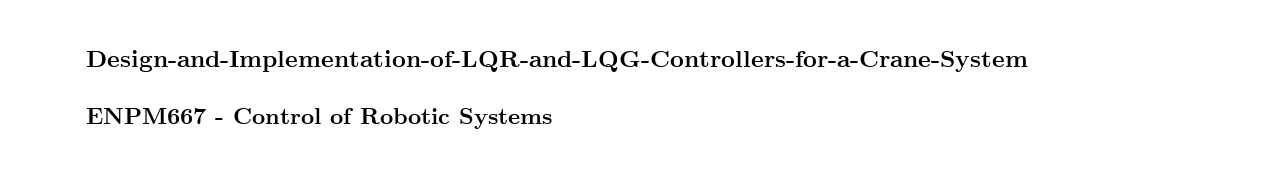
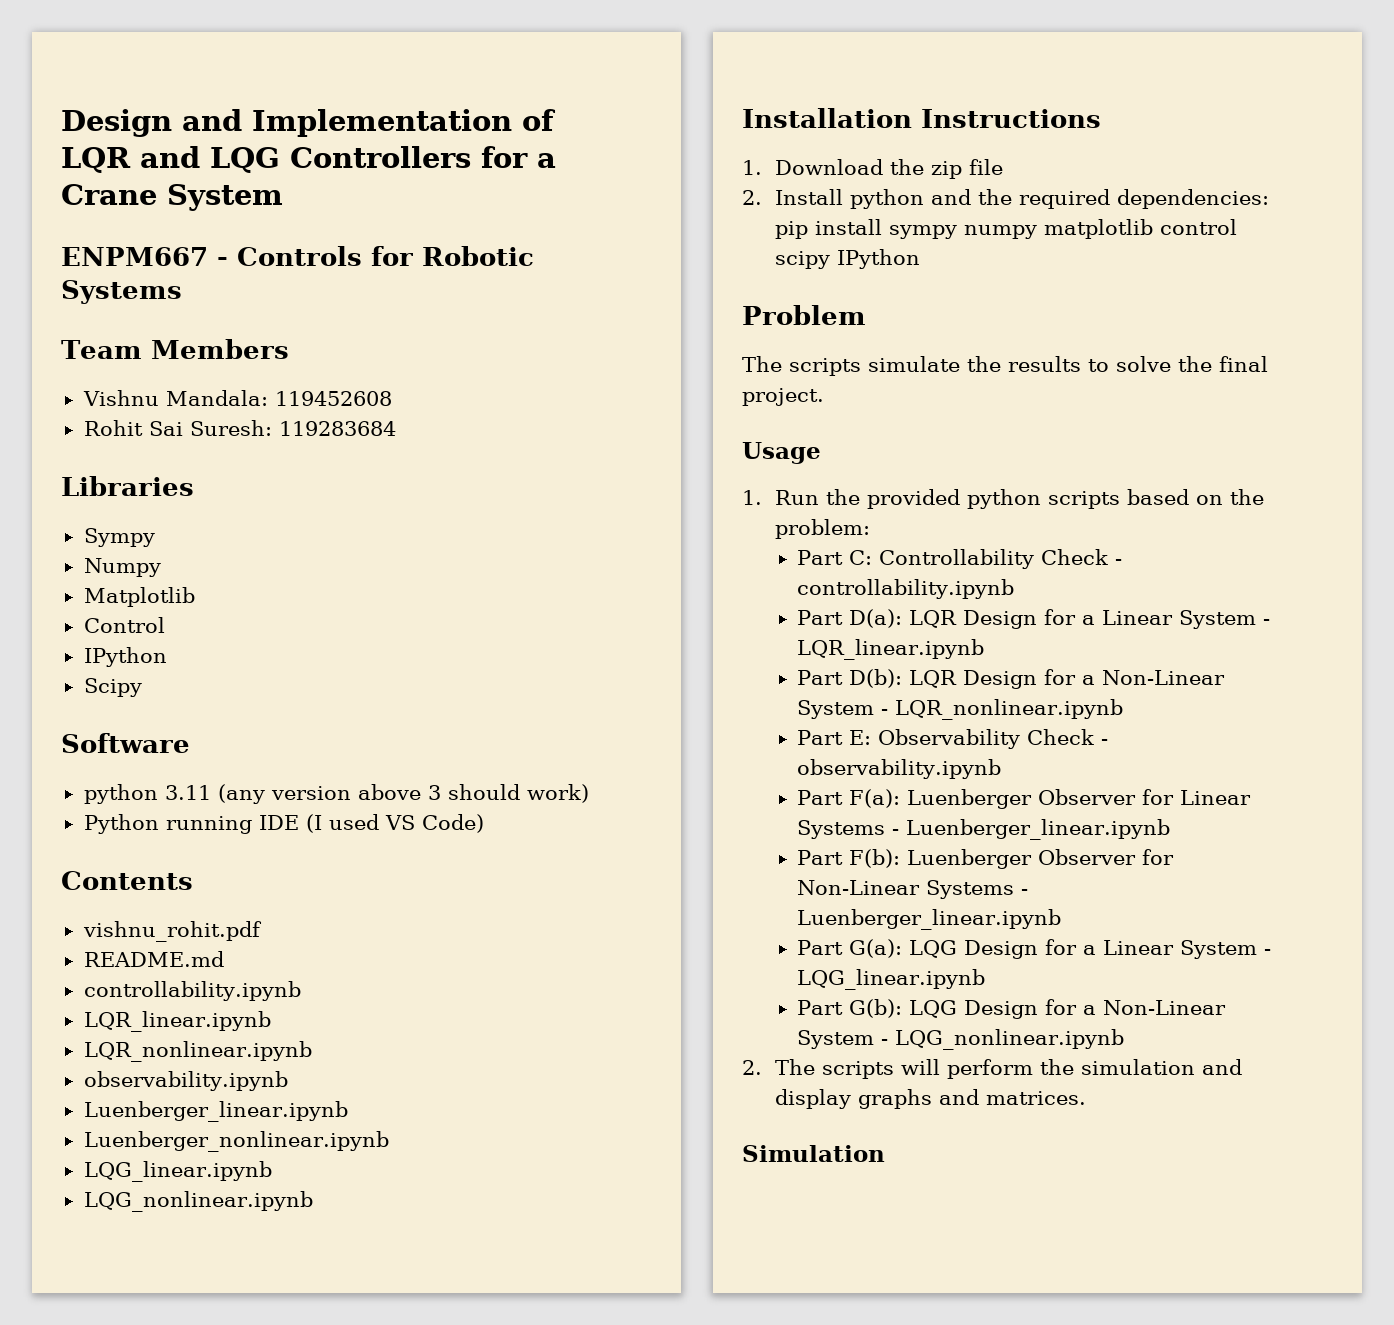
- Design-and-Implementation-of-LQR-and-LQG-Controllers-for-a-Crane-System
+ Design and Implementation of LQR and LQG Controllers for a Crane System
- ENPM667 - Control of Robotic Systems
+ ENPM667 - Controls for Robotic Systems
+ Team Members
+ Vishnu Mandala: 119452608
+ Rohit Sai Suresh: 119283684
+ Libraries
+ Sympy
+ Numpy
+ Matplotlib
+ Control
+ IPython
+ Scipy
+ Software
+ python 3.11 (any version above 3 should work)
+ Python running IDE (I used VS Code)
+ Contents
+ vishnu_rohit.pdf
+ README.md
+ controllability.ipynb
+ LQR_linear.ipynb
+ LQR_nonlinear.ipynb
+ observability.ipynb
+ Luenberger_linear.ipynb
+ Luenberger_nonlinear.ipynb
+ LQG_linear.ipynb
+ LQG_nonlinear.ipynb
+ Installation Instructions
+ 1. Download the zip file
+ 2. Install python and the required dependencies: pip install sympy numpy matplotlib control scipy IPython
+ Problem
+ The scripts simulate the results to solve the final project.
+ Usage
+ 1. Run the provided python scripts based on the problem:
+ Part C: Controllability Check - controllability.ipynb
+ Part D(a): LQR Design for a Linear System - LQR_linear.ipynb
+ Part D(b): LQR Design for a Non-Linear System - LQR_nonlinear.ipynb
+ Part E: Observability Check - observability.ipynb
+ Part F(a): Luenberger Observer for Linear Systems - Luenberger_linear.ipynb
+ Part F(b): Luenberger Observer for Non-Linear Systems - Luenberger_linear.ipynb
+ Part G(a): LQG Design for a Linear System - LQG_linear.ipynb
+ Part G(b): LQG Design for a Non-Linear System - LQG_nonlinear.ipynb
+ 2. The scripts will perform the simulation and display graphs and matrices.
+ Simulation

